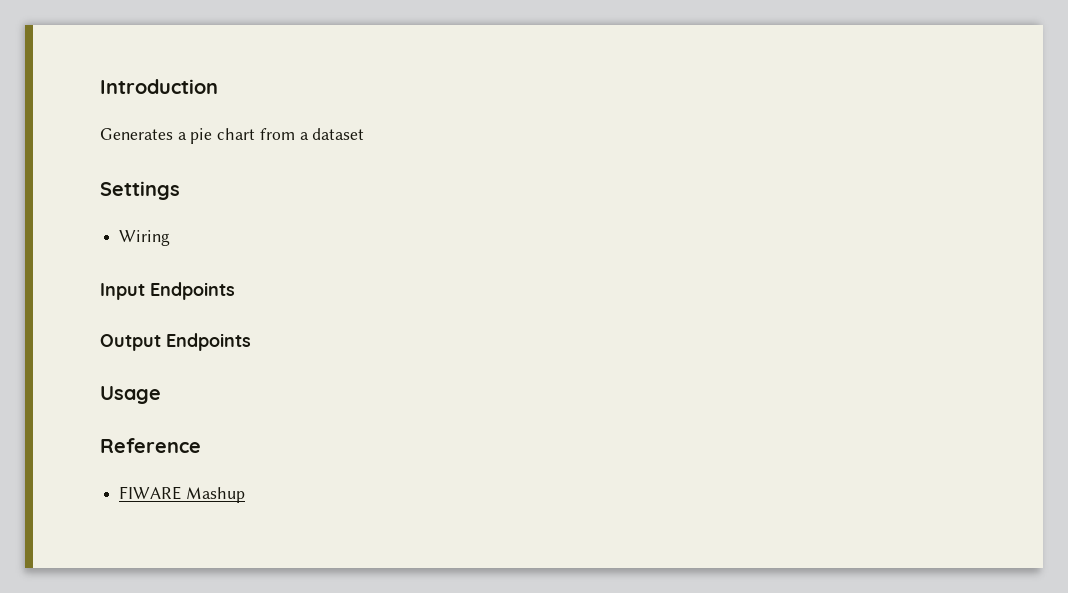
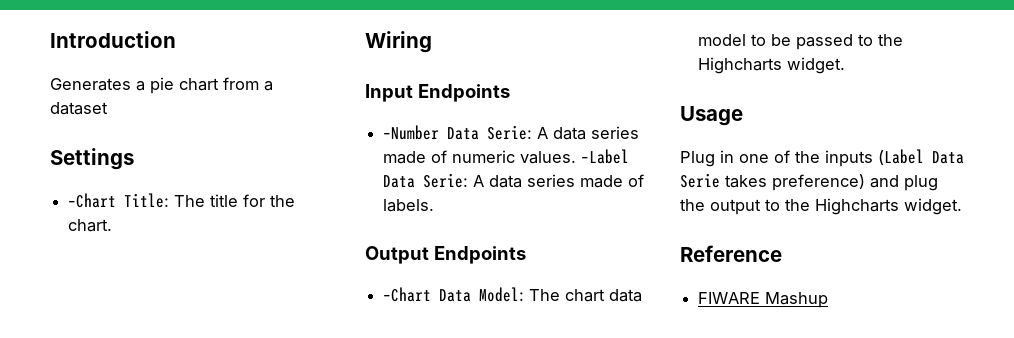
+ -Chart Title: The title for the chart.
  Wiring
  Input Endpoints
+ -Number Data Serie: A data series made of numeric values. -Label Data Serie: A data series made of labels.
  Output Endpoints
+ -Chart Data Model: The chart data model to be passed to the Highcharts widget.
  Usage
+ Plug in one of the inputs (Label Data Serie takes preference) and plug the output to the Highcharts widget.

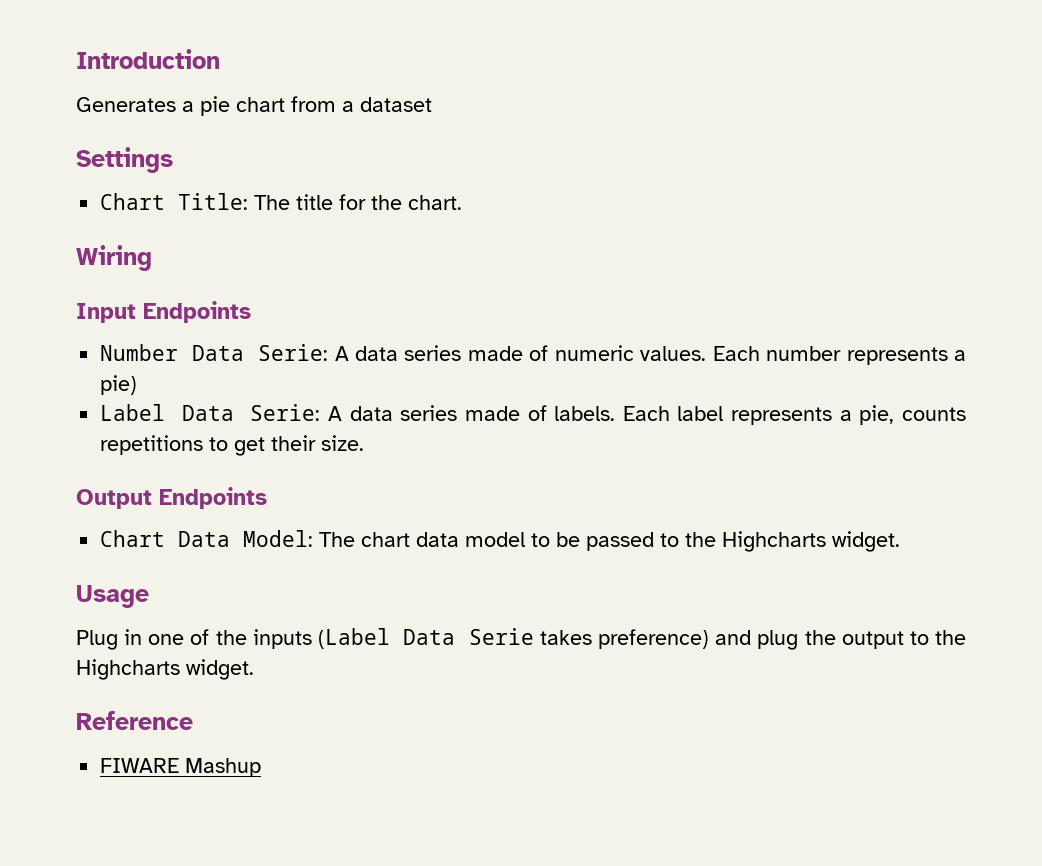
- -Chart Title: The title for the chart.
+ Chart Title: The title for the chart.
- -Number Data Serie: A data series made of numeric values.
+ Number Data Serie: A data series made of numeric values.
- -Label Data Serie: A data series made of labels.
+ Each number represents a pie)
+ Label Data Serie: A data series made of labels. Each label represents a pie, counts repetitions to get their size.
- -Chart Data Model: The chart data model to be passed to the Highcharts widget.
+ Chart Data Model: The chart data model to be passed to the Highcharts widget.

